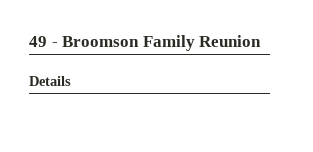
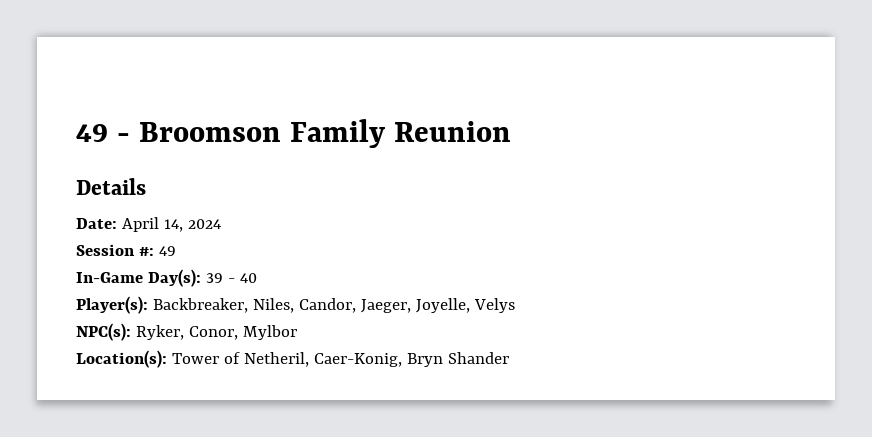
+ Date: April 14, 2024
+ Session #: 49
+ In-Game Day(s): 39 - 40
+ Player(s): Backbreaker, Niles, Candor, Jaeger, Joyelle, Velys
+ NPC(s): Ryker, Conor, Mylbor
+ Location(s): Tower of Netheril, Caer-Konig, Bryn Shander

